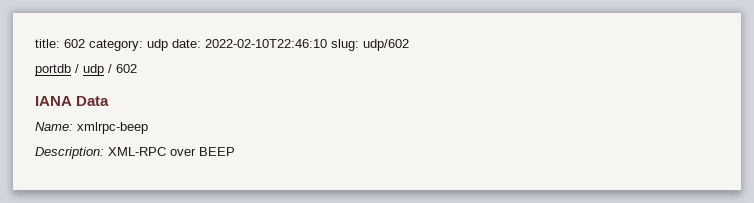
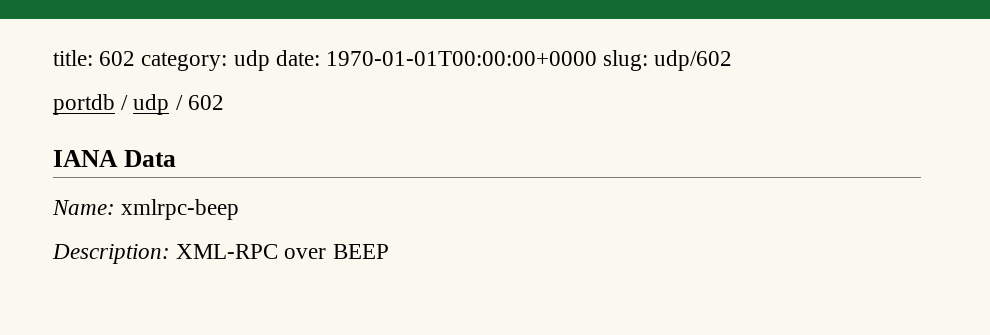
- title: 602 category: udp date: 2022-02-10T22:46:10 slug: udp/602
+ title: 602 category: udp date: 1970-01-01T00:00:00+0000 slug: udp/602

